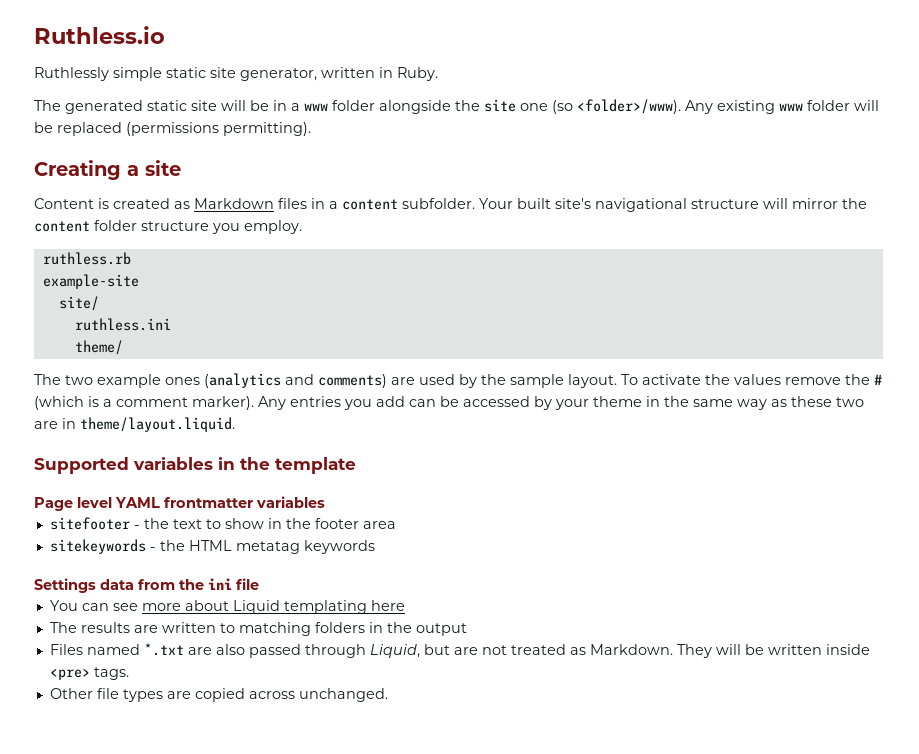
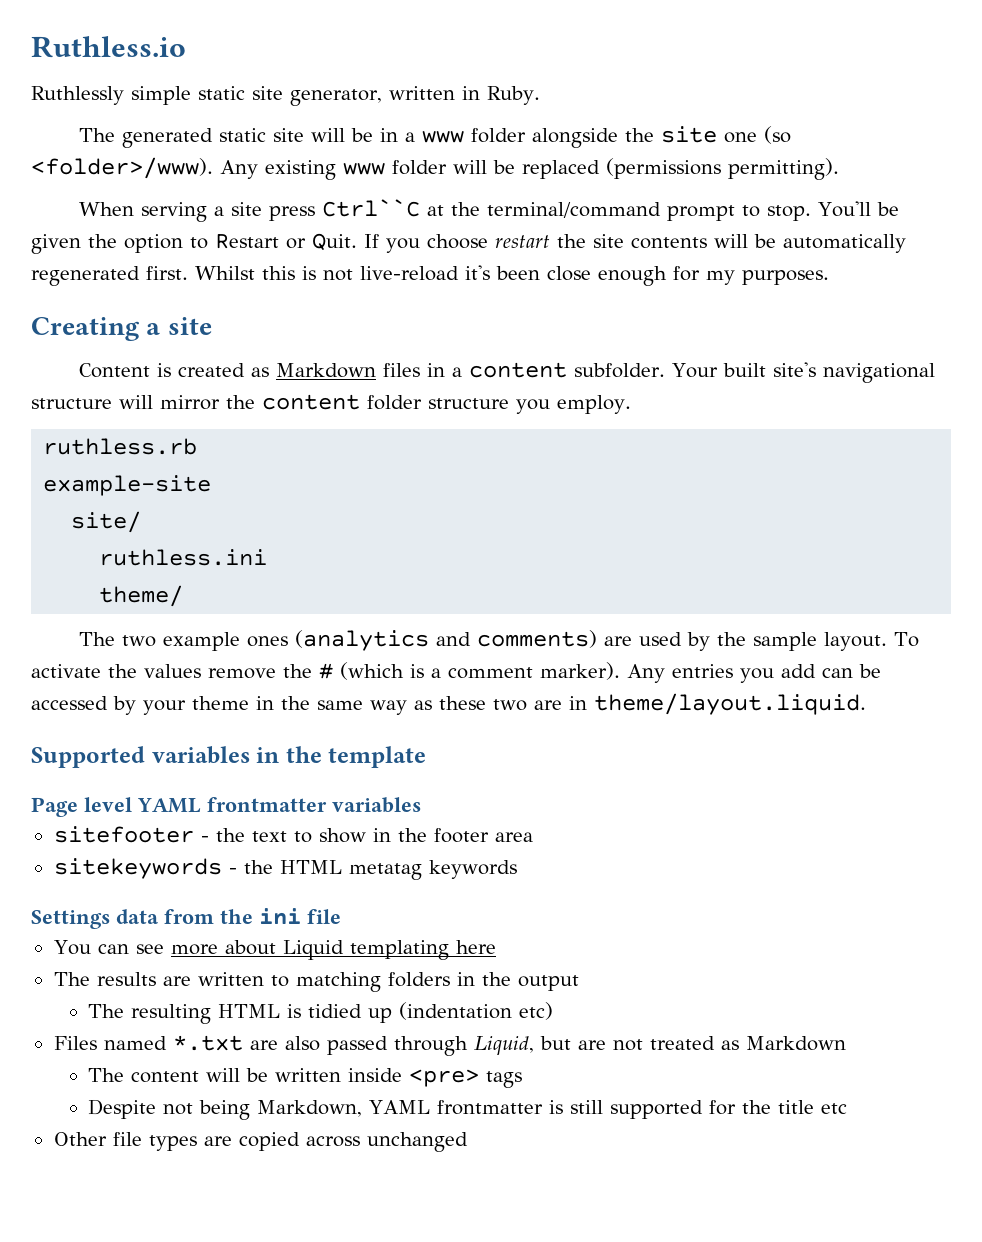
+ When serving a site press Ctrl``C at the terminal/command prompt to stop. You'll be given the option to Restart or Quit. If you choose restart the site contents will be automatically regenerated first. Whilst this is not live-reload it's been close enough for my purposes.
+ The resulting HTML is tidied up (indentation etc)
- Files named *.txt are also passed through Liquid, but are not treated as Markdown. They will be written inside <pre> tags.
+ Files named *.txt are also passed through Liquid, but are not treated as Markdown
+ The content will be written inside <pre> tags
+ Despite not being Markdown, YAML frontmatter is still supported for the title etc
- Other file types are copied across unchanged.
+ Other file types are copied across unchanged

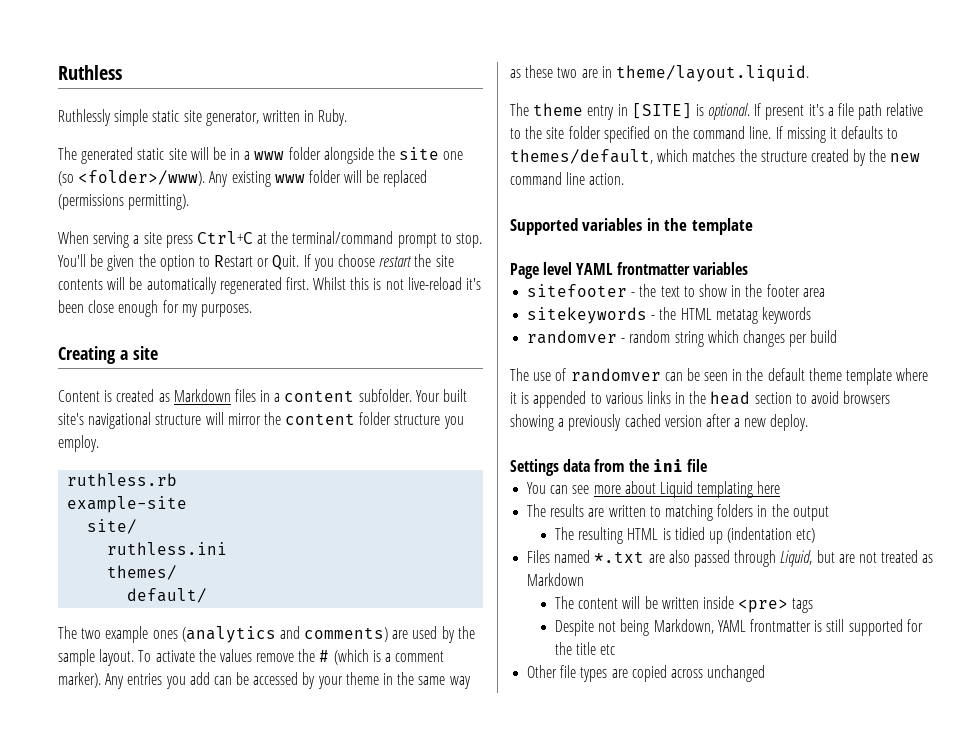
- Ruthless.io
+ Ruthless
- When serving a site press Ctrl``C at the terminal/command prompt to stop.
+ When serving a site press Ctrl+C at the terminal/command prompt to stop.
- theme/
+ themes/
+ default/
+ The theme entry in [SITE] is optional. If present it's a file path relative to the site folder specified on the command line. If missing it defaults to themes/default, which matches the structure created by the new command line action.
+ randomver - random string which changes per build
+ The use of randomver can be seen in the default theme template where it is appended to various links in the head section to avoid browsers showing a previously cached version after a new deploy.

